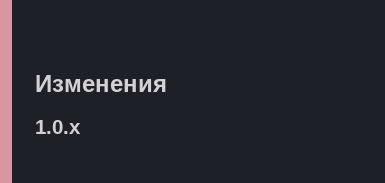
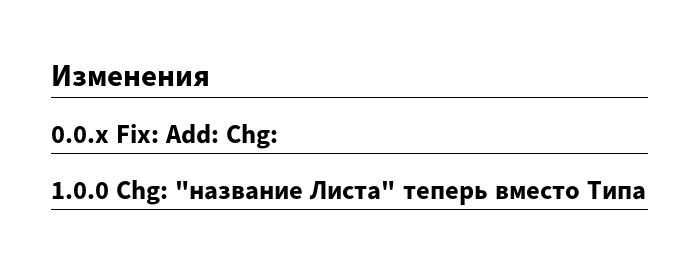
- 1.0.x
+ 0.0.x Fix: Add: Chg:
+ 1.0.0 Chg: "название Листа" теперь вместо Типа

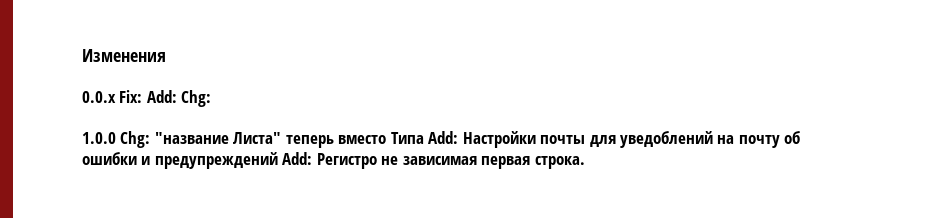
- 1.0.0 Chg: "название Листа" теперь вместо Типа
+ 1.0.0 Chg: "название Листа" теперь вместо Типа Add: Настройки почты для уведоблений на почту об ошибки и предупреждений Add: Регистро не зависимая первая строка.

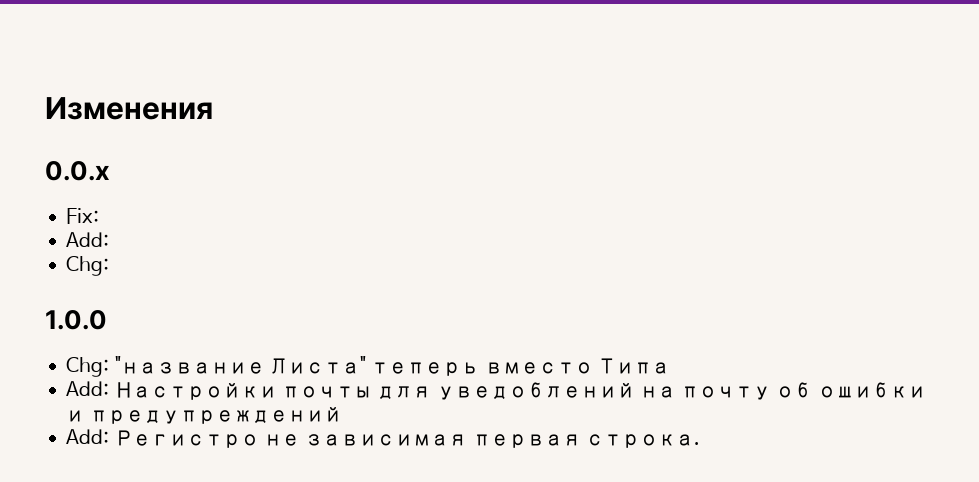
- 0.0.x Fix: Add: Chg:
+ 0.0.x
+ Fix:
+ Add:
+ Chg:
- 1.0.0 Chg: "название Листа" теперь вместо Типа Add: Настройки почты для уведоблений на почту об ошибки и предупреждений Add: Регистро не зависимая первая строка.
+ 1.0.0
+ Chg: "название Листа" теперь вместо Типа
+ Add: Настройки почты для уведоблений на почту об ошибки и предупреждений
+ Add: Регистро не зависимая первая строка.

